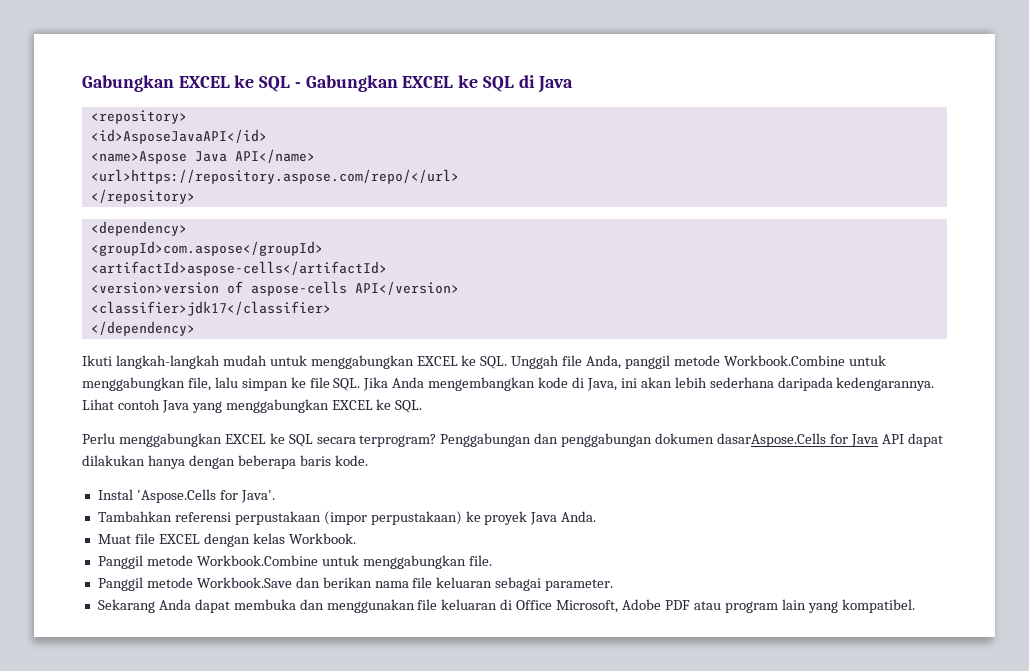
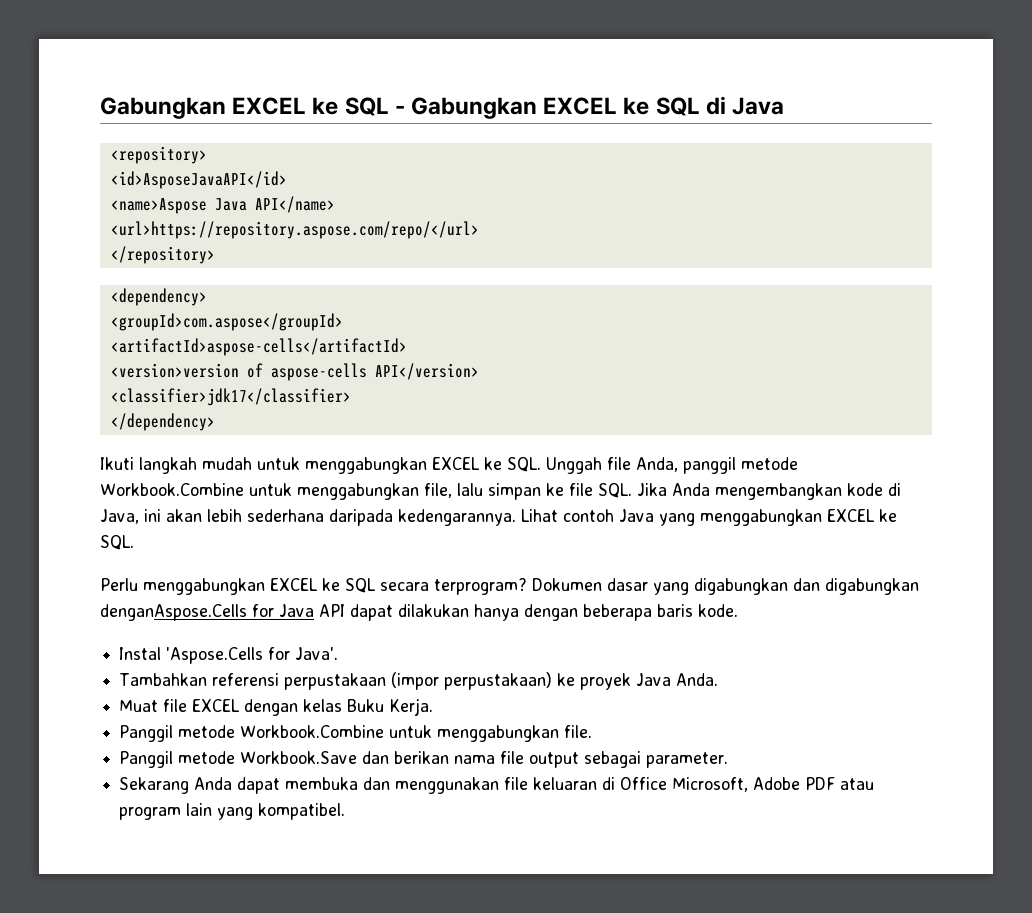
- Ikuti langkah-langkah mudah untuk menggabungkan EXCEL ke SQL. Unggah file Anda, panggil metode Workbook.Combine untuk menggabungkan file, lalu simpan ke file SQL. Jika Anda mengembangkan kode di Java, ini akan lebih sederhana daripada kedengarannya.
+ Ikuti langkah mudah untuk menggabungkan EXCEL ke SQL. Unggah file Anda, panggil metode Workbook.Combine untuk menggabungkan file, lalu simpan ke file SQL. Jika Anda mengembangkan kode di Java, ini akan lebih sederhana daripada kedengarannya.
- Penggabungan dan penggabungan dokumen dasarAspose.Cells for Java API dapat dilakukan hanya dengan beberapa baris kode.
+ Dokumen dasar yang digabungkan dan digabungkan denganAspose.Cells for Java API dapat dilakukan hanya dengan beberapa baris kode.
- Muat file EXCEL dengan kelas Workbook.
+ Muat file EXCEL dengan kelas Buku Kerja.
- Panggil metode Workbook.Save dan berikan nama file keluaran sebagai parameter.
+ Panggil metode Workbook.Save dan berikan nama file output sebagai parameter.

